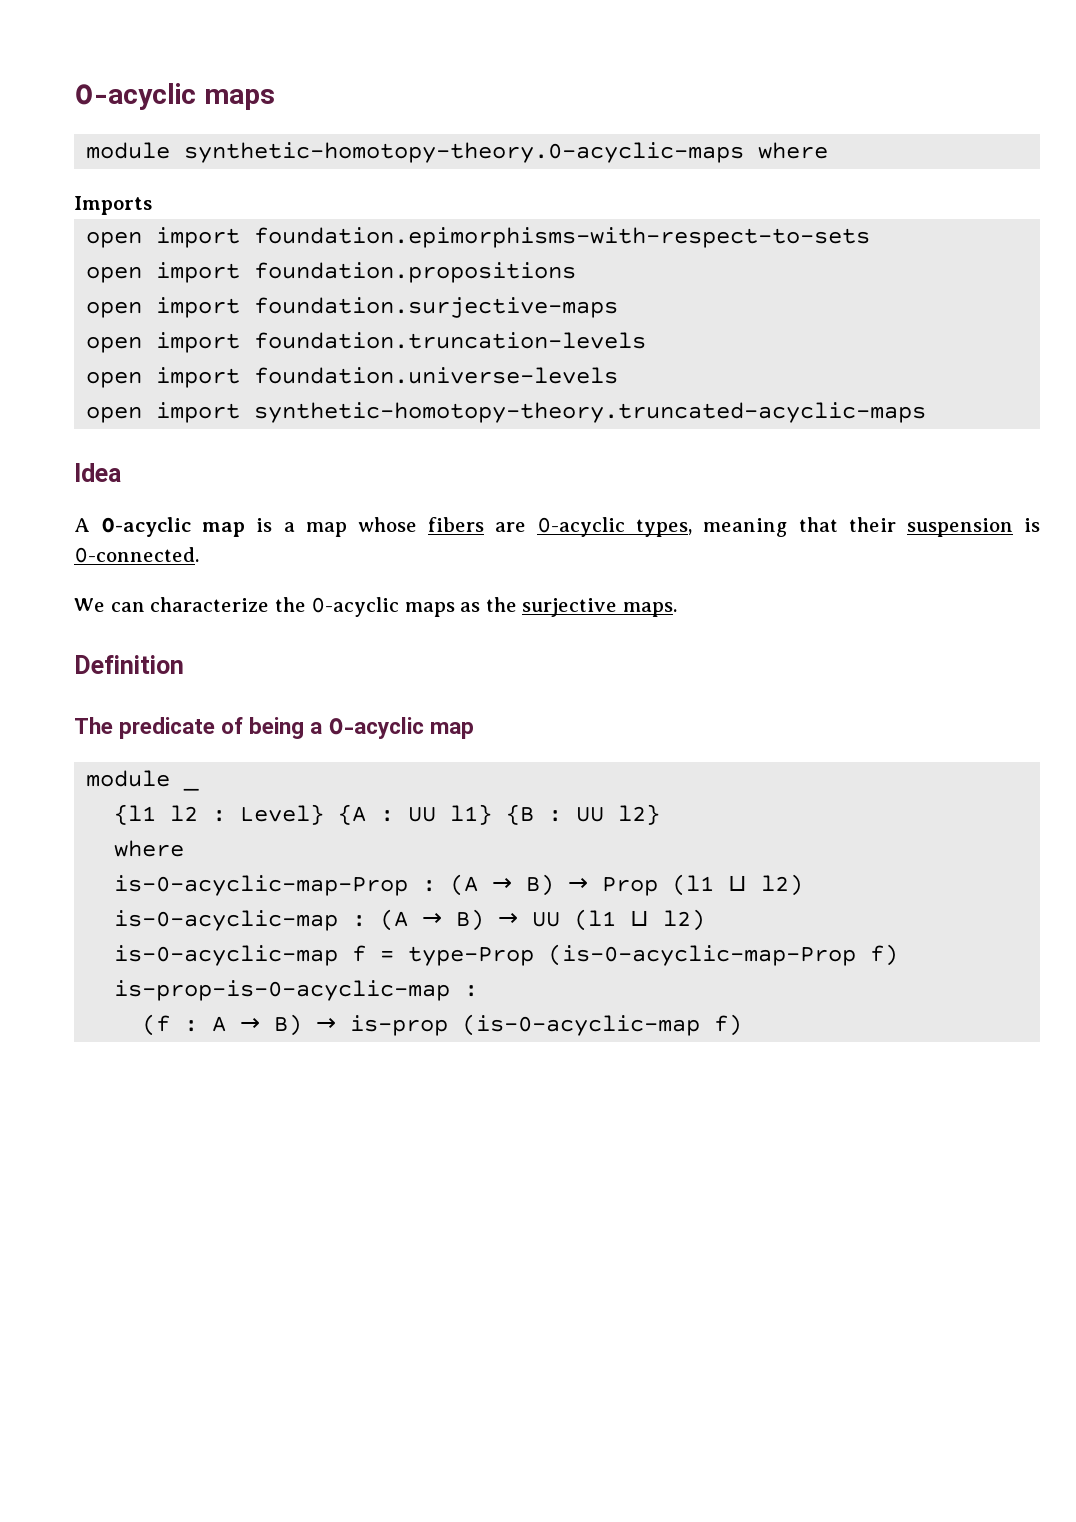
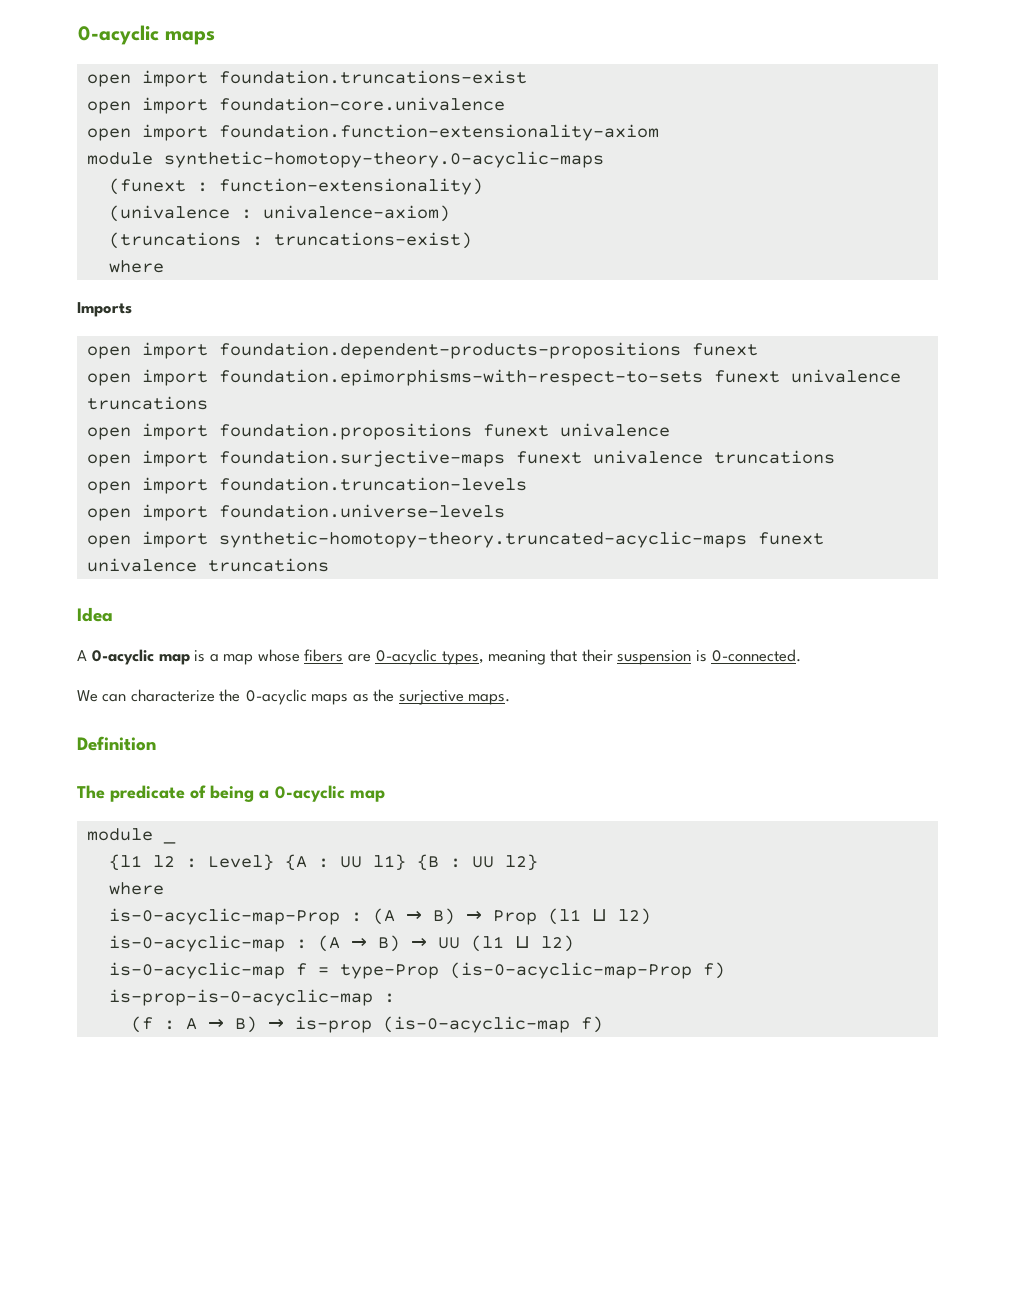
- module synthetic-homotopy-theory.0-acyclic-maps where
+ open import foundation.truncations-exist
+ open import foundation-core.univalence
+ open import foundation.function-extensionality-axiom
+ module synthetic-homotopy-theory.0-acyclic-maps
+ (funext : function-extensionality)
+ (univalence : univalence-axiom)
+ (truncations : truncations-exist)
+ where
  Imports
+ open import foundation.dependent-products-propositions funext
- open import foundation.epimorphisms-with-respect-to-sets
+ open import foundation.epimorphisms-with-respect-to-sets funext univalence truncations
- open import foundation.propositions
+ open import foundation.propositions funext univalence
- open import foundation.surjective-maps
+ open import foundation.surjective-maps funext univalence truncations
- open import synthetic-homotopy-theory.truncated-acyclic-maps
+ open import synthetic-homotopy-theory.truncated-acyclic-maps funext univalence truncations

